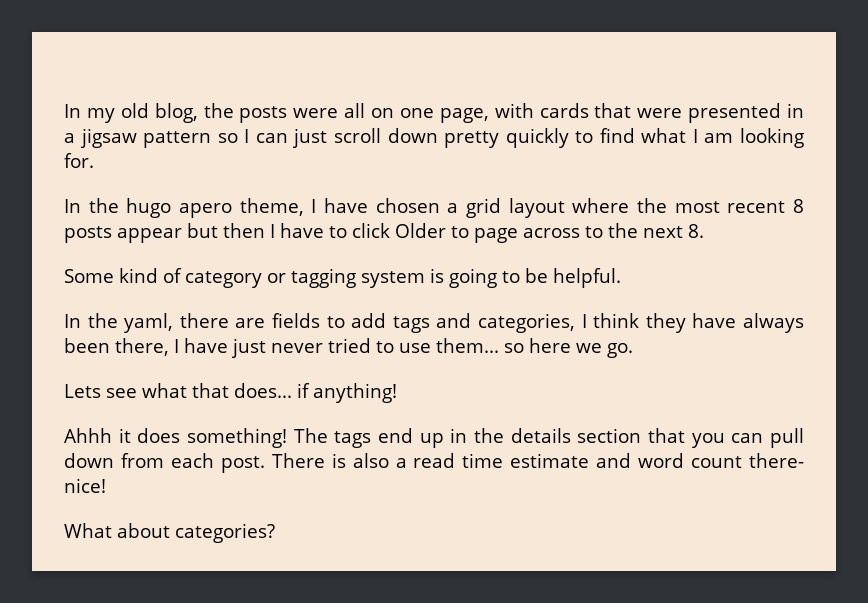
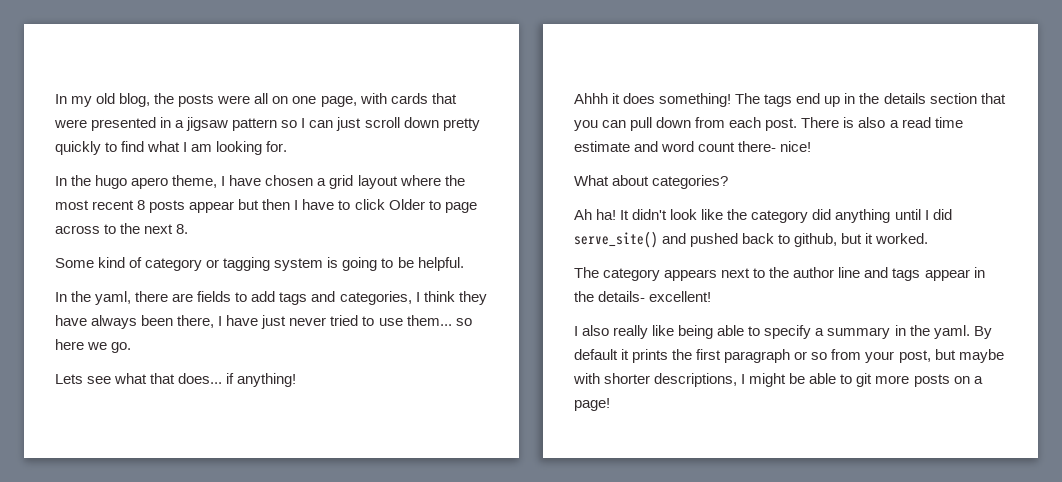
+ Ah ha! It didn't look like the category did anything until I did serve_site() and pushed back to github, but it worked.
+ The category appears next to the author line and tags appear in the details- excellent!
+ I also really like being able to specify a summary in the yaml. By default it prints the first paragraph or so from your post, but maybe with shorter descriptions, I might be able to git more posts on a page!

